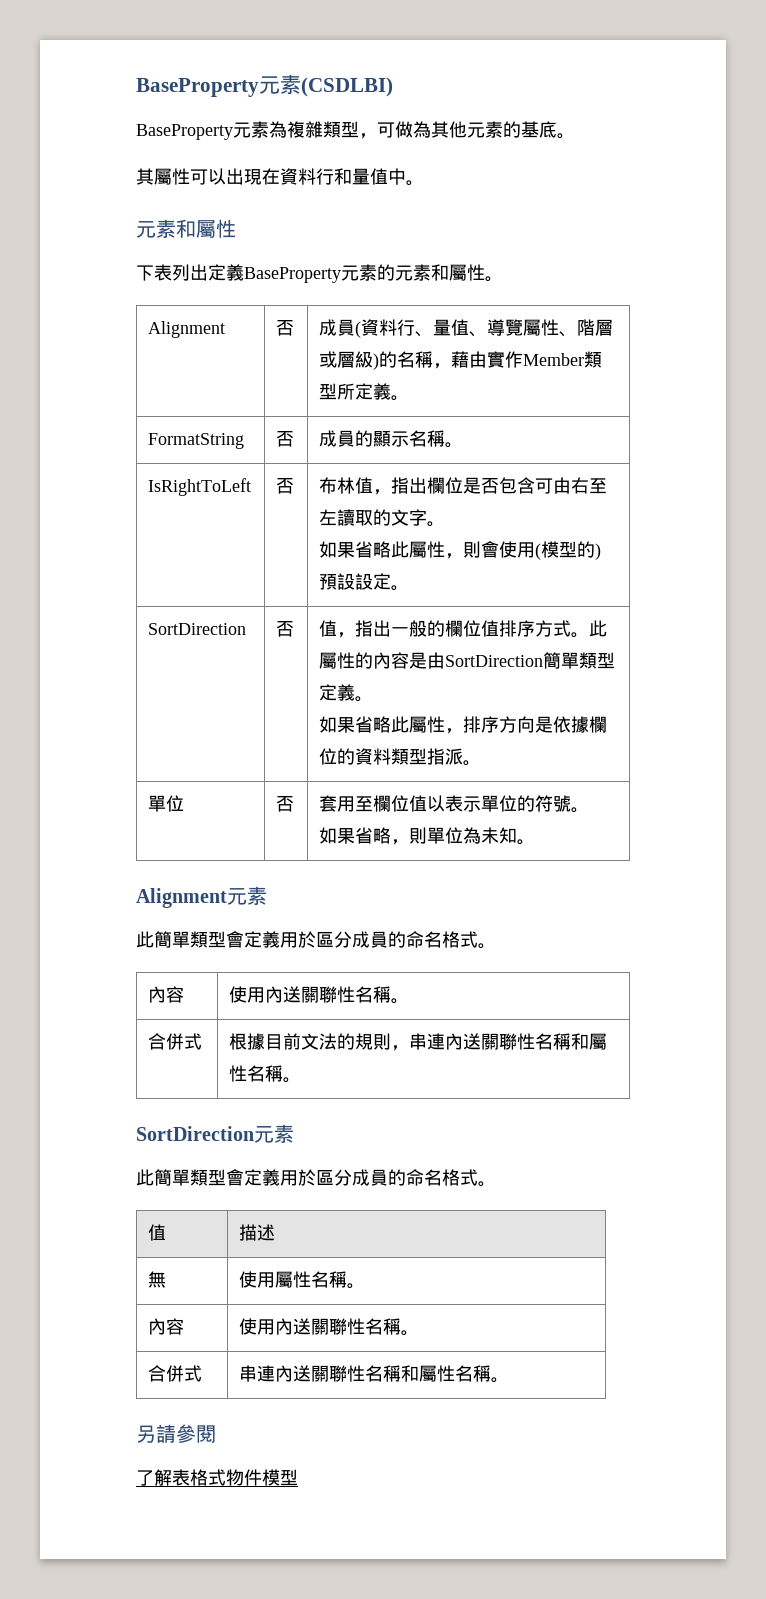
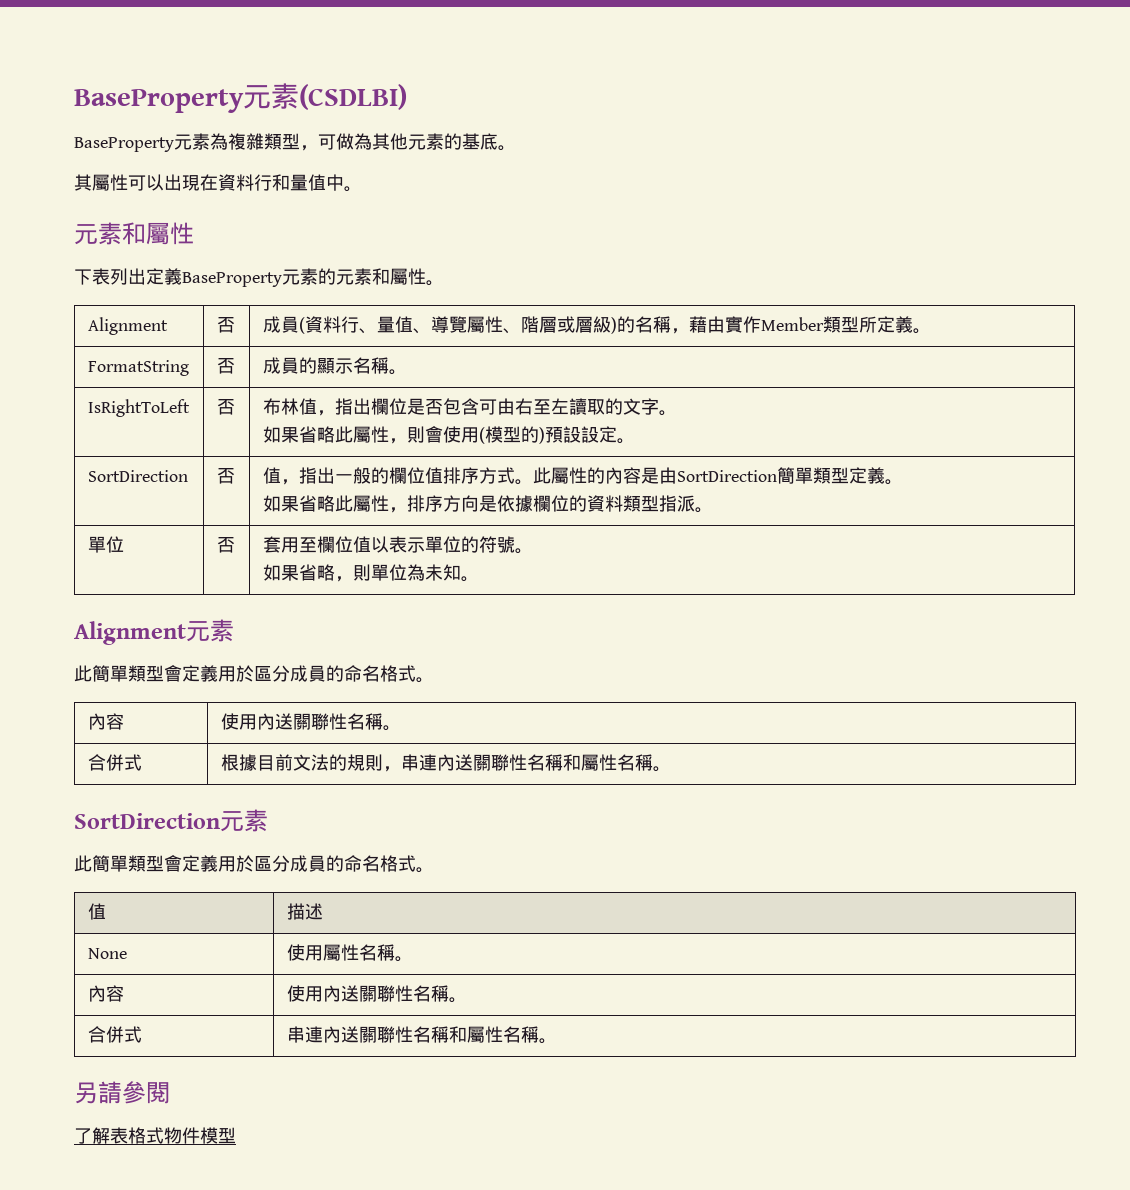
- 無 | 使用屬性名稱。
+ None | 使用屬性名稱。

